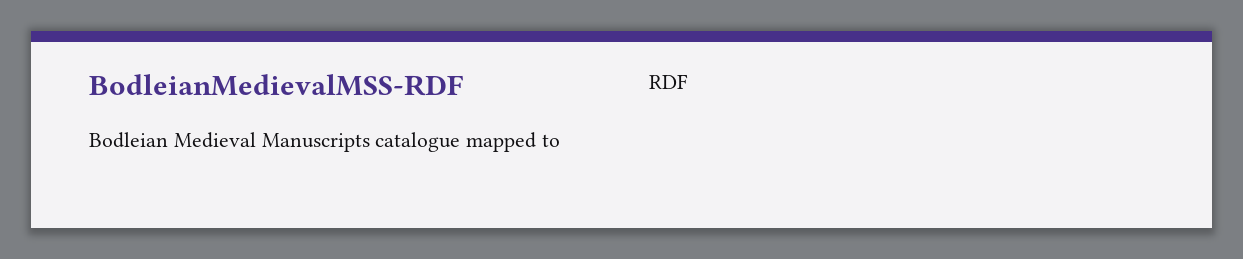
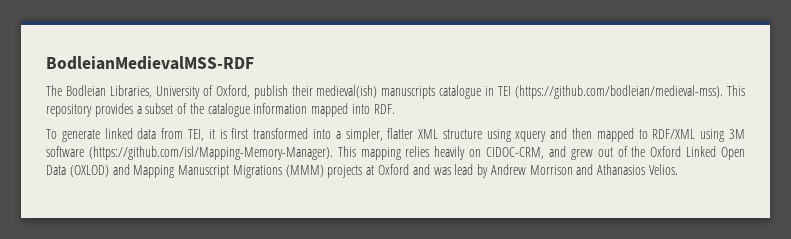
- Bodleian Medieval Manuscripts catalogue mapped to RDF
+ The Bodleian Libraries, University of Oxford, publish their medieval(ish) manuscripts catalogue in TEI (https://github.com/bodleian/medieval-mss). This repository provides a subset of the catalogue information mapped into RDF.
+ To generate linked data from TEI, it is first transformed into a simpler, flatter XML structure using xquery and then mapped to RDF/XML using 3M software (https://github.com/isl/Mapping-Memory-Manager). This mapping relies heavily on CIDOC-CRM, and grew out of the Oxford Linked Open Data (OXLOD) and Mapping Manuscript Migrations (MMM) projects at Oxford and was lead by Andrew Morrison and Athanasios Velios.

